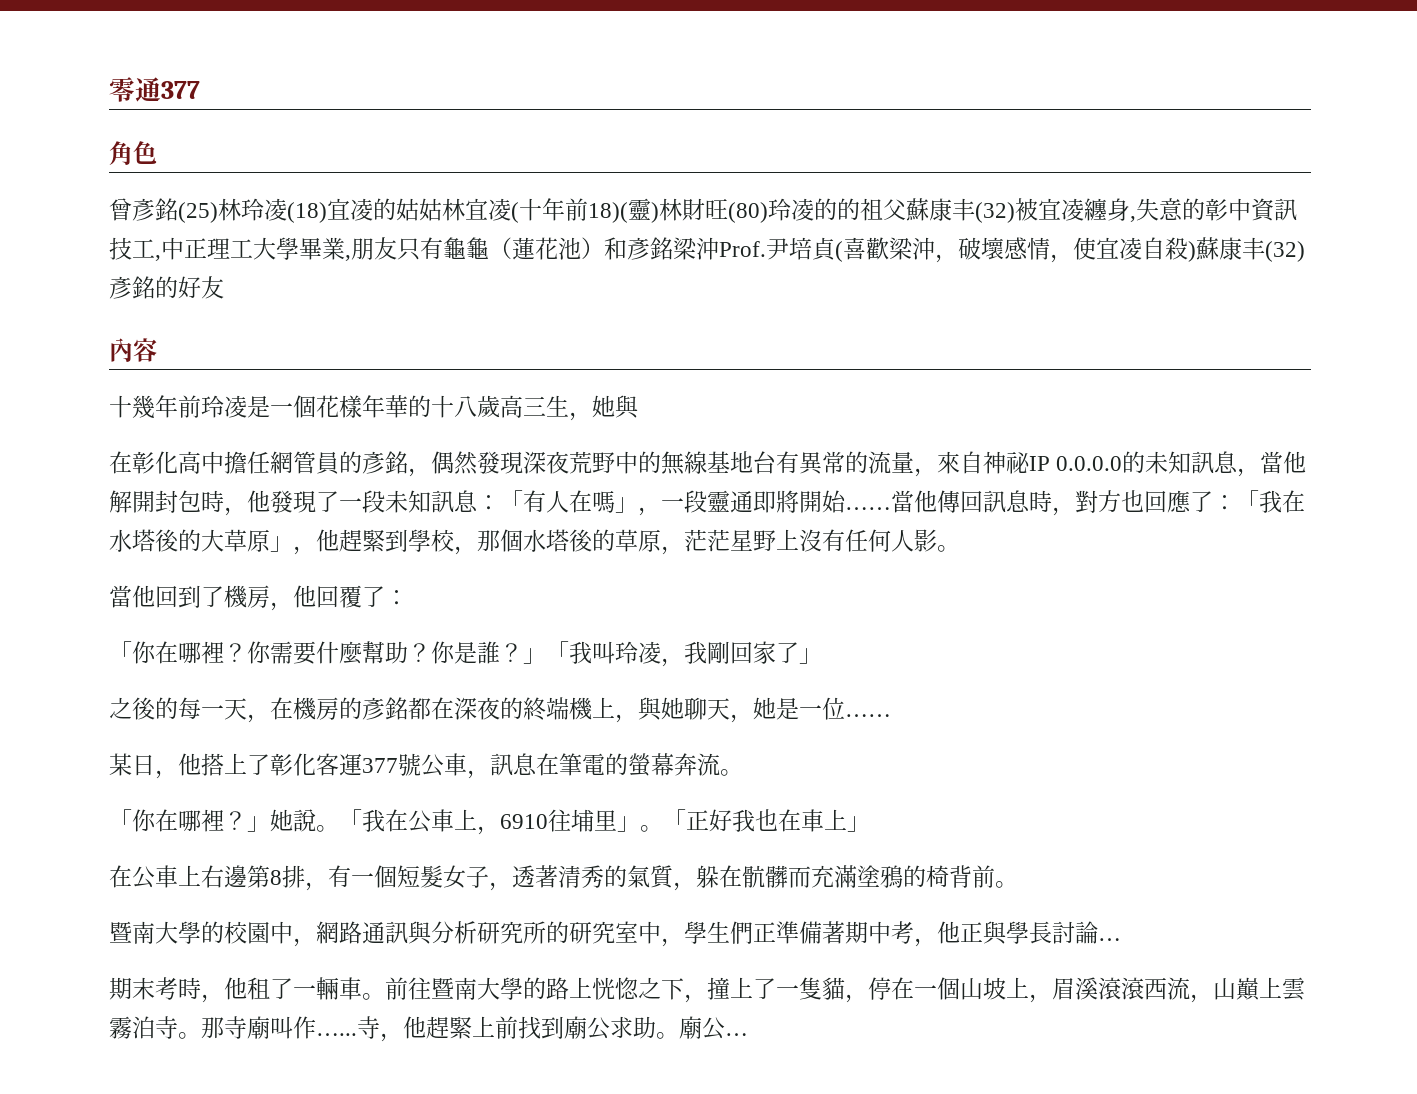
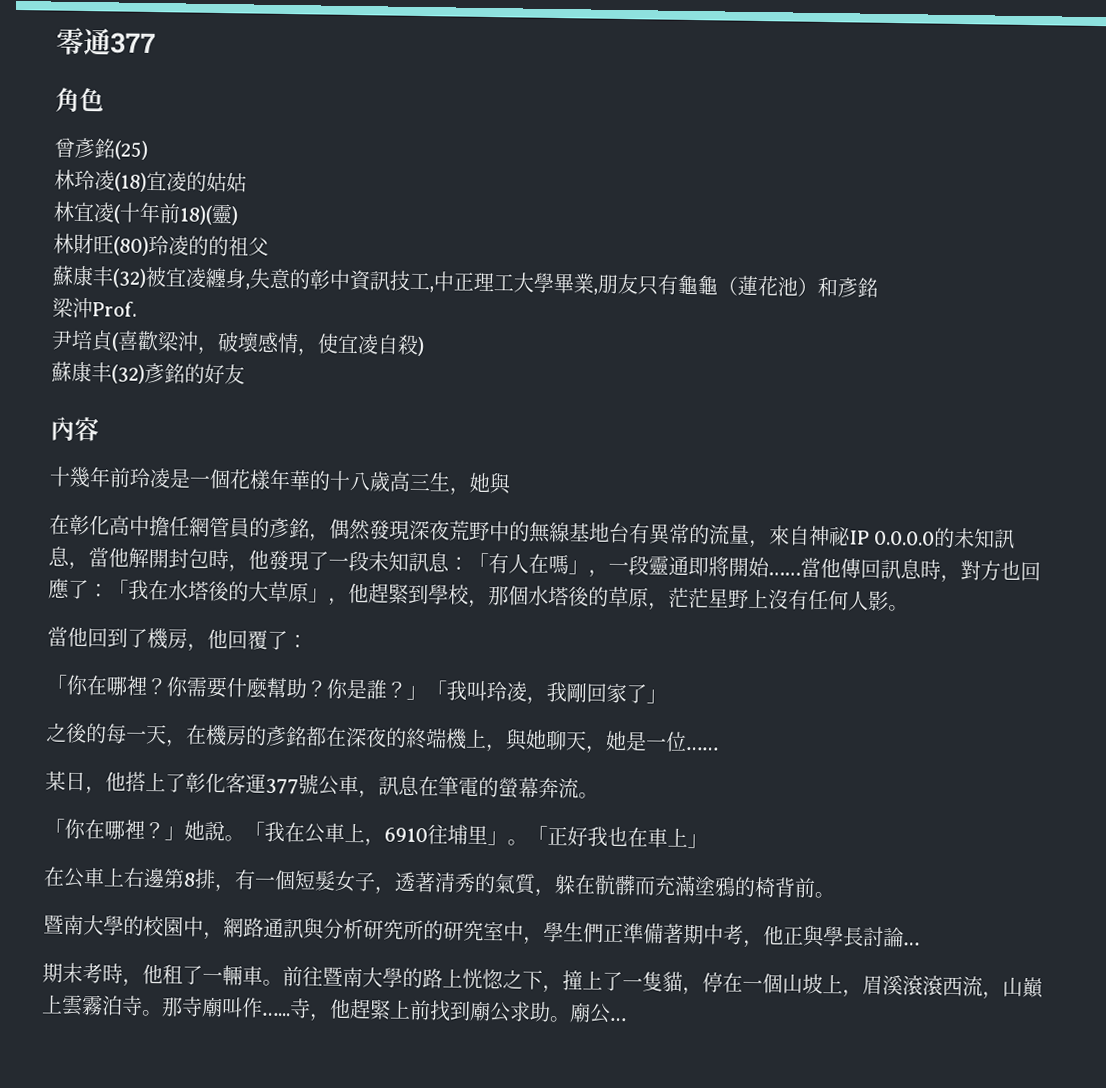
- 曾彥銘(25)林玲凌(18)宜凌的姑姑林宜凌(十年前18)(靈)林財旺(80)玲凌的的祖父蘇康丰(32)被宜凌纏身,失意的彰中資訊技工,中正理工大學畢業,朋友只有龜龜（蓮花池）和彥銘梁沖Prof.尹培貞(喜歡梁沖，破壞感情，使宜凌自殺)蘇康丰(32)彥銘的好友
+ 曾彥銘(25)
+ 林玲凌(18)宜凌的姑姑
+ 林宜凌(十年前18)(靈)
+ 林財旺(80)玲凌的的祖父
+ 蘇康丰(32)被宜凌纏身,失意的彰中資訊技工,中正理工大學畢業,朋友只有龜龜（蓮花池）和彥銘
+ 梁沖Prof.
+ 尹培貞(喜歡梁沖，破壞感情，使宜凌自殺)
+ 蘇康丰(32)彥銘的好友

